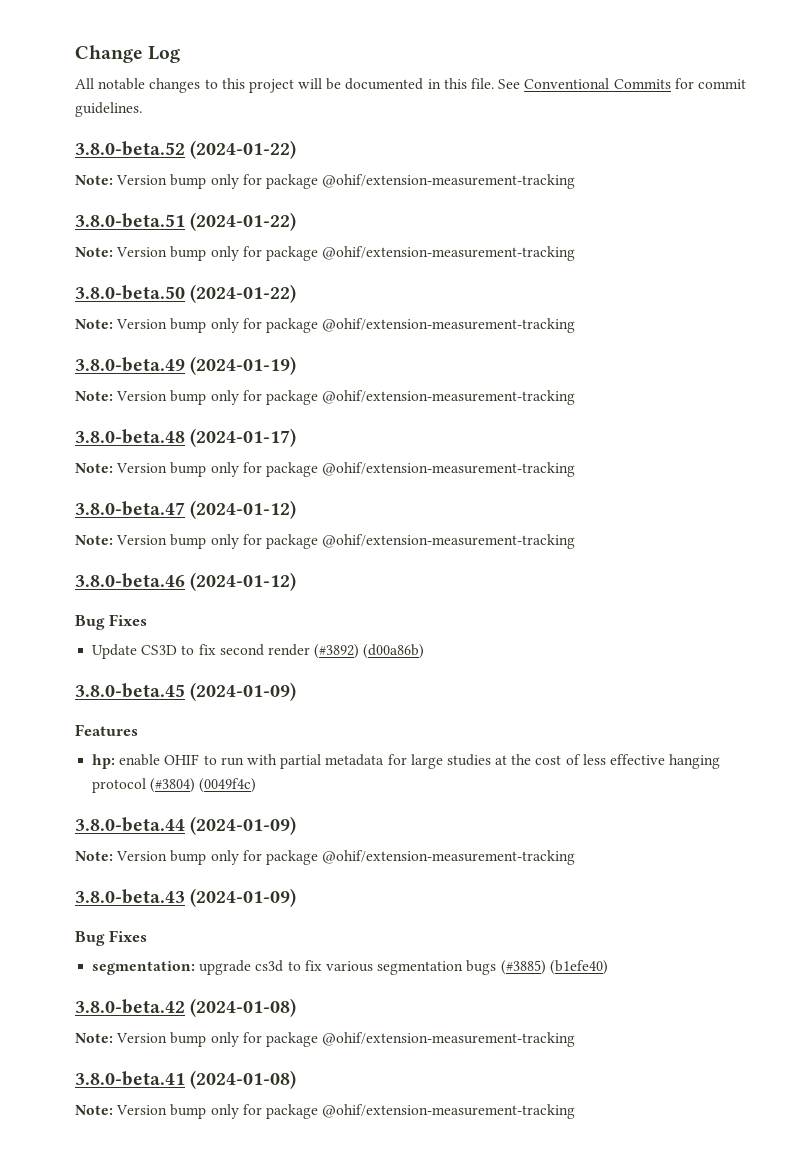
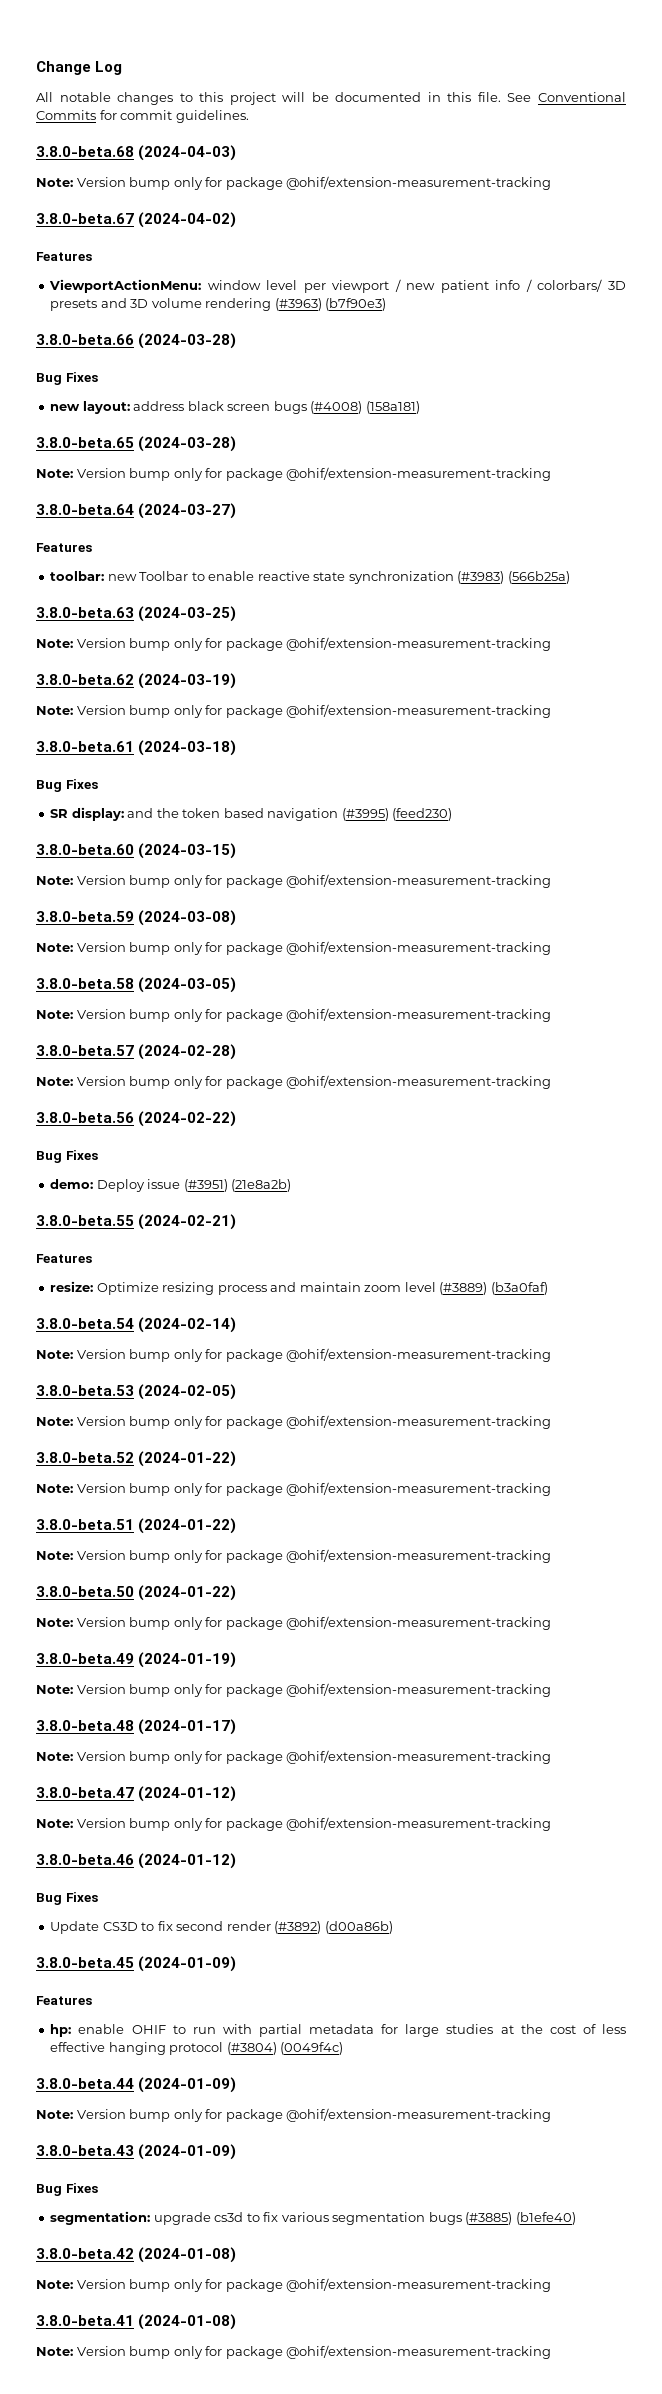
+ 3.8.0-beta.68 (2024-04-03)
+ Note: Version bump only for package @ohif/extension-measurement-tracking
+ 3.8.0-beta.67 (2024-04-02)
+ Features
+ ViewportActionMenu: window level per viewport / new patient info / colorbars/ 3D presets and 3D volume rendering (#3963) (b7f90e3)
+ 3.8.0-beta.66 (2024-03-28)
+ Bug Fixes
+ new layout: address black screen bugs (#4008) (158a181)
+ 3.8.0-beta.65 (2024-03-28)
+ Note: Version bump only for package @ohif/extension-measurement-tracking
+ 3.8.0-beta.64 (2024-03-27)
+ Features
+ toolbar: new Toolbar to enable reactive state synchronization (#3983) (566b25a)
+ 3.8.0-beta.63 (2024-03-25)
+ Note: Version bump only for package @ohif/extension-measurement-tracking
+ 3.8.0-beta.62 (2024-03-19)
+ Note: Version bump only for package @ohif/extension-measurement-tracking
+ 3.8.0-beta.61 (2024-03-18)
+ Bug Fixes
+ SR display: and the token based navigation (#3995) (feed230)
+ 3.8.0-beta.60 (2024-03-15)
+ Note: Version bump only for package @ohif/extension-measurement-tracking
+ 3.8.0-beta.59 (2024-03-08)
+ Note: Version bump only for package @ohif/extension-measurement-tracking
+ 3.8.0-beta.58 (2024-03-05)
+ Note: Version bump only for package @ohif/extension-measurement-tracking
+ 3.8.0-beta.57 (2024-02-28)
+ Note: Version bump only for package @ohif/extension-measurement-tracking
+ 3.8.0-beta.56 (2024-02-22)
+ Bug Fixes
+ demo: Deploy issue (#3951) (21e8a2b)
+ 3.8.0-beta.55 (2024-02-21)
+ Features
+ resize: Optimize resizing process and maintain zoom level (#3889) (b3a0faf)
+ 3.8.0-beta.54 (2024-02-14)
+ Note: Version bump only for package @ohif/extension-measurement-tracking
+ 3.8.0-beta.53 (2024-02-05)
+ Note: Version bump only for package @ohif/extension-measurement-tracking

